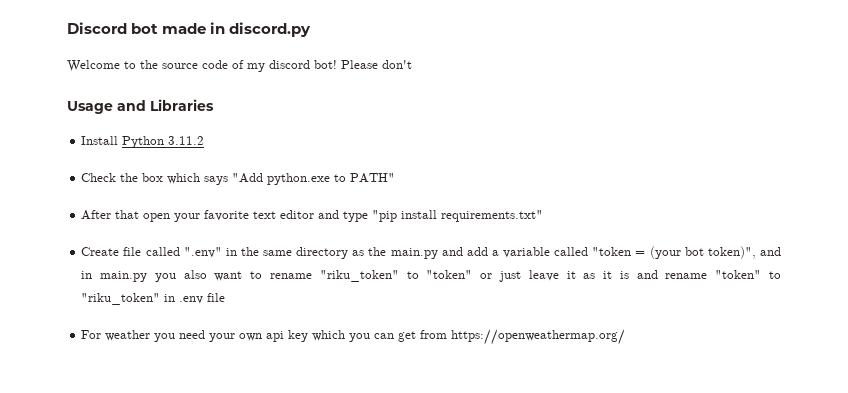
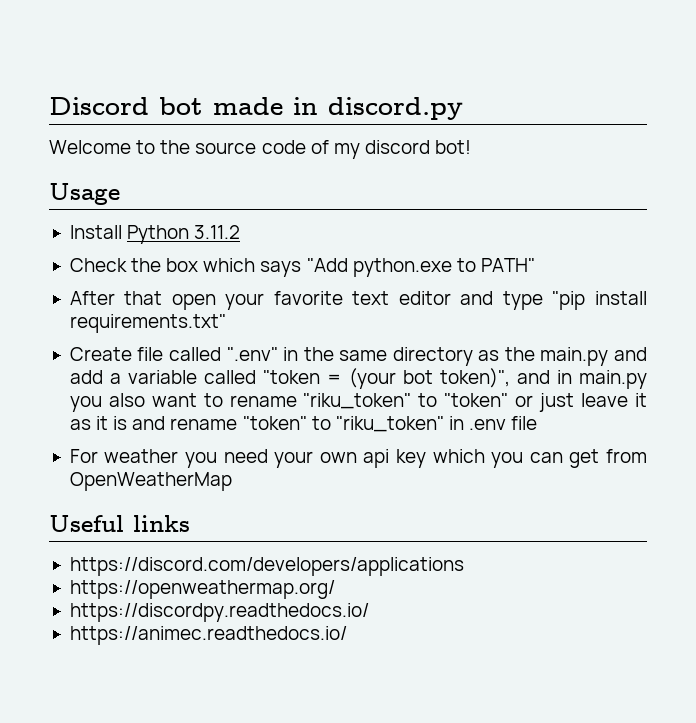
- Please don't
- Usage and Libraries
+ Usage
- For weather you need your own api key which you can get from https://openweathermap.org/
+ For weather you need your own api key which you can get from OpenWeatherMap
+ Useful links
+ https://discord.com/developers/applications
+ https://openweathermap.org/
+ https://discordpy.readthedocs.io/
+ https://animec.readthedocs.io/

